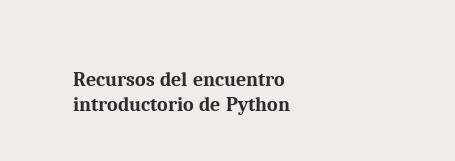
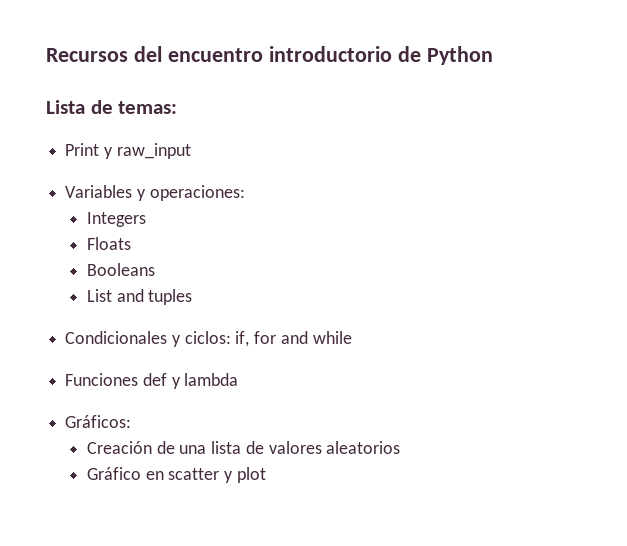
+ Lista de temas:
+ Print y raw_input
+ Variables y operaciones:
+ Integers
+ Floats
+ Booleans
+ List and tuples
+ Condicionales y ciclos: if, for and while
+ Funciones def y lambda
+ Gráficos:
+ Creación de una lista de valores aleatorios
+ Gráfico en scatter y plot

